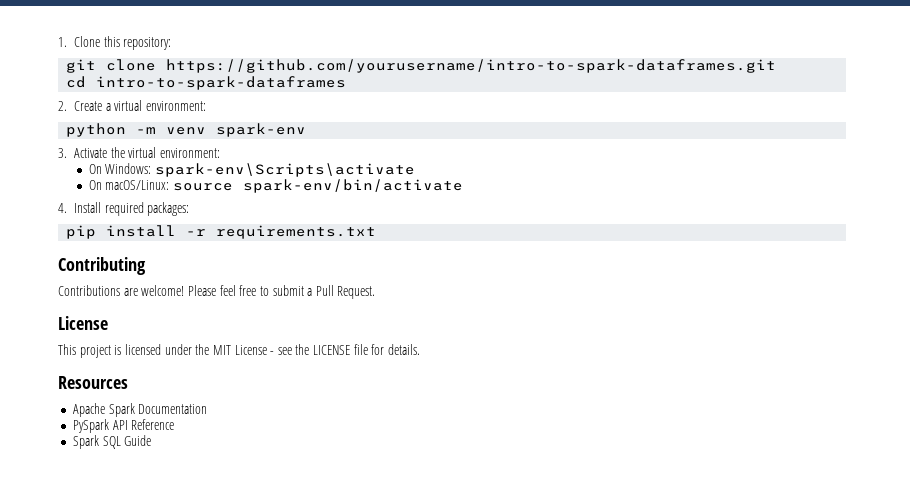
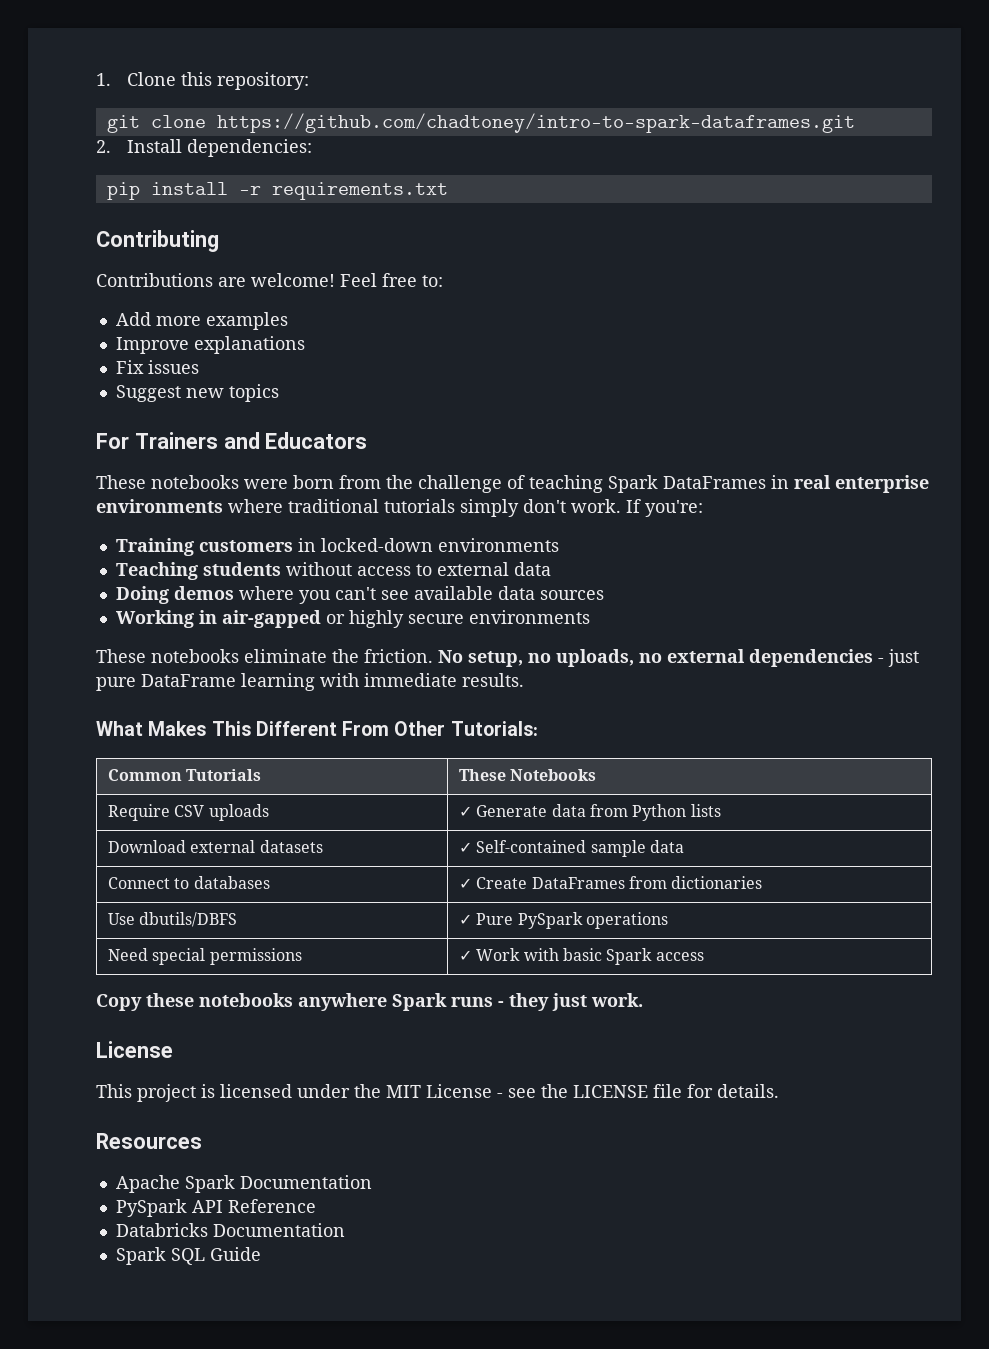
- git clone https://github.com/yourusername/intro-to-spark-dataframes.git
- cd intro-to-spark-dataframes
- 2. Create a virtual environment:
- python -m venv spark-env
- 3. Activate the virtual environment:
- On Windows: spark-env\Scripts\activate
- On macOS/Linux: source spark-env/bin/activate
- 4. Install required packages:
+ git clone https://github.com/chadtoney/intro-to-spark-dataframes.git
+ 2. Install dependencies:
- Please feel free to submit a Pull Request.
+ Feel free to:
+ Add more examples
+ Improve explanations
+ Fix issues
+ Suggest new topics
+ For Trainers and Educators
+ These notebooks were born from the challenge of teaching Spark DataFrames in real enterprise environments where traditional tutorials simply don't work. If you're:
+ Training customers in locked-down environments
+ Teaching students without access to external data
+ Doing demos where you can't see available data sources
+ Working in air-gapped or highly secure environments
+ These notebooks eliminate the friction. No setup, no uploads, no external dependencies - just pure DataFrame learning with immediate results.
+ What Makes This Different From Other Tutorials:
+ Common Tutorials | These Notebooks
+ Require CSV uploads | ✓ Generate data from Python lists
+ Download external datasets | ✓ Self-contained sample data
+ Connect to databases | ✓ Create DataFrames from dictionaries
+ Use dbutils/DBFS | ✓ Pure PySpark operations
+ Need special permissions | ✓ Work with basic Spark access
+ Copy these notebooks anywhere Spark runs - they just work.
+ Databricks Documentation

